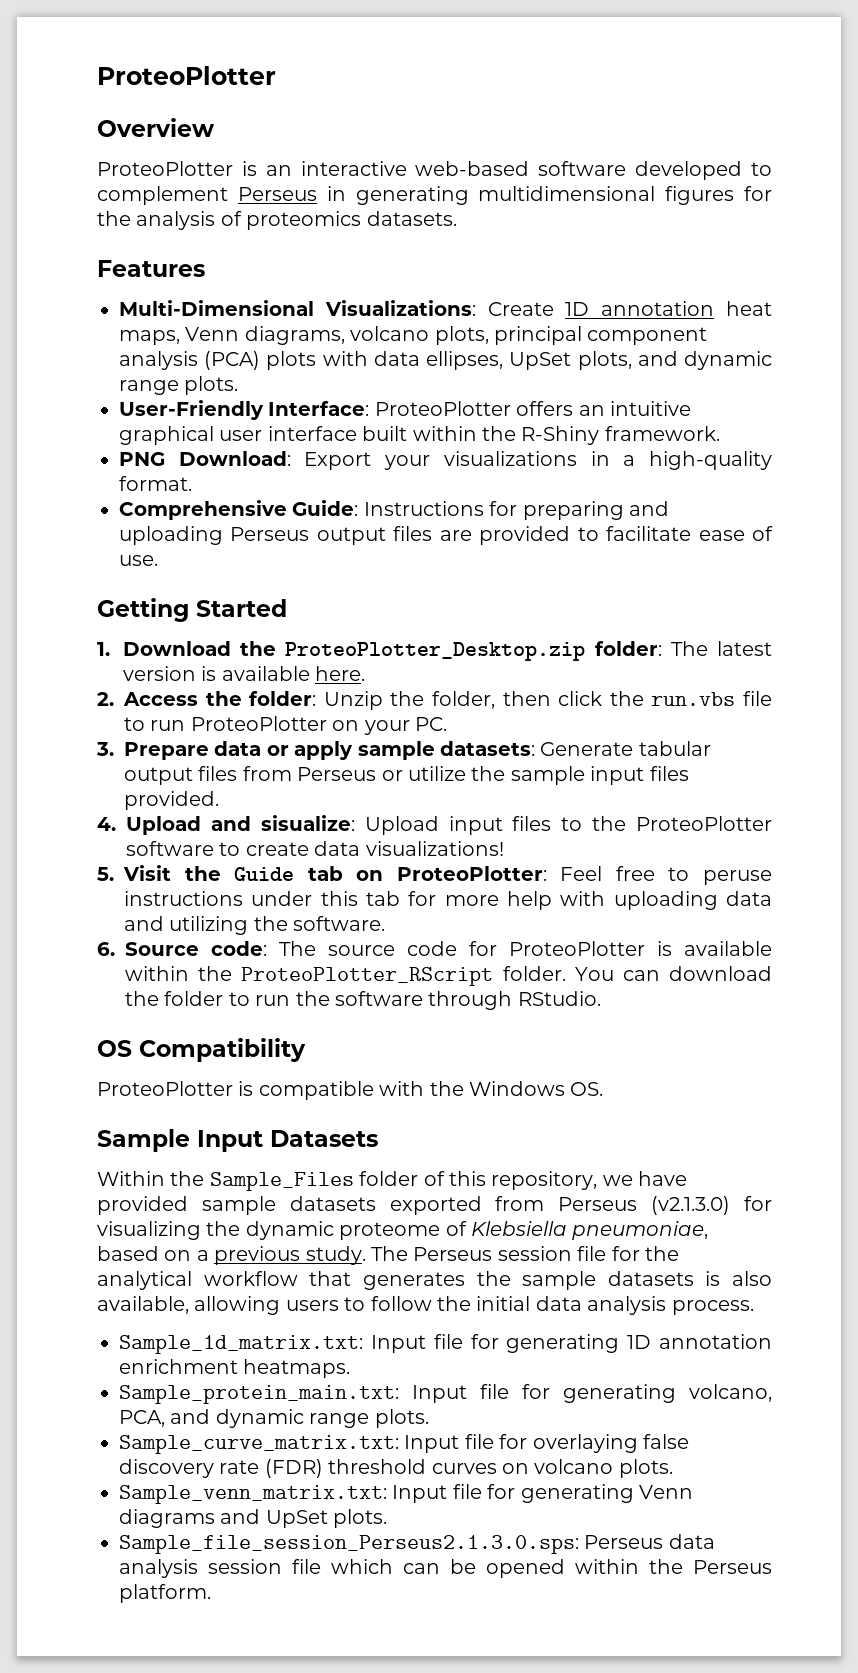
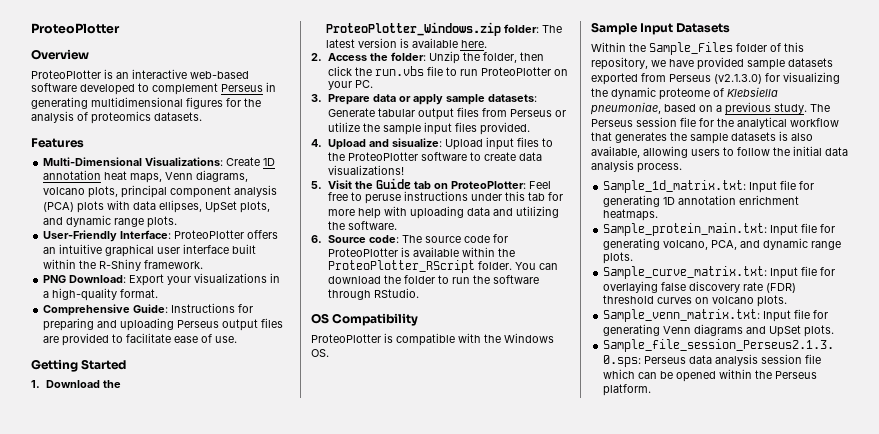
- 1. Download the ProteoPlotter_Desktop.zip folder: The latest version is available here.
+ 1. Download the ProteoPlotter_Windows.zip folder: The latest version is available here.

